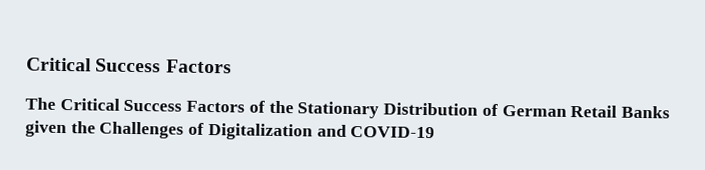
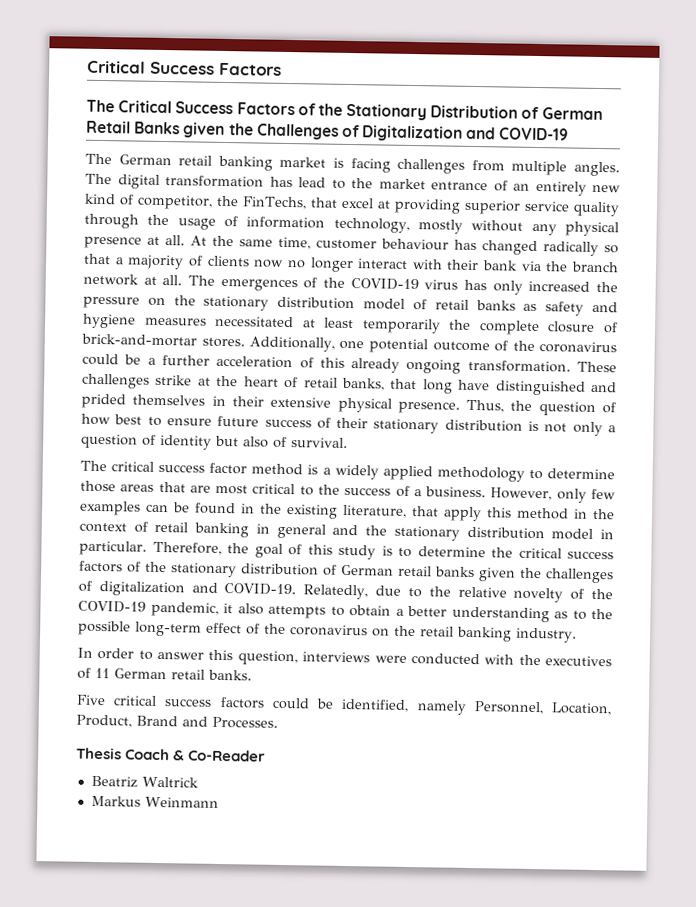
+ The German retail banking market is facing challenges from multiple angles. The digital transformation has lead to the market entrance of an entirely new kind of competitor, the FinTechs, that excel at providing superior service quality through the usage of information technology, mostly without any physical presence at all. At the same time, customer behaviour has changed radically so that a majority of clients now no longer interact with their bank via the branch network at all. The emergences of the COVID-19 virus has only increased the pressure on the stationary distribution model of retail banks as safety and hygiene measures necessitated at least temporarily the complete closure of brick-and-mortar stores. Additionally, one potential outcome of the coronavirus could be a further acceleration of this already ongoing transformation. These challenges strike at the heart of retail banks, that long have distinguished and prided themselves in their extensive physical presence. Thus, the question of how best to ensure future success of their stationary distribution is not only a question of identity but also of survival.
+ The critical success factor method is a widely applied methodology to determine those areas that are most critical to the success of a business. However, only few examples can be found in the existing literature, that apply this method in the context of retail banking in general and the stationary distribution model in particular. Therefore, the goal of this study is to determine the critical success factors of the stationary distribution of German retail banks given the challenges of digitalization and COVID-19. Relatedly, due to the relative novelty of the COVID-19 pandemic, it also attempts to obtain a better understanding as to the possible long-term effect of the coronavirus on the retail banking industry.
+ In order to answer this question, interviews were conducted with the executives of 11 German retail banks.
+ Five critical success factors could be identified, namely Personnel, Location, Product, Brand and Processes.
+ Thesis Coach & Co-Reader
+ Beatriz Waltrick
+ Markus Weinmann

